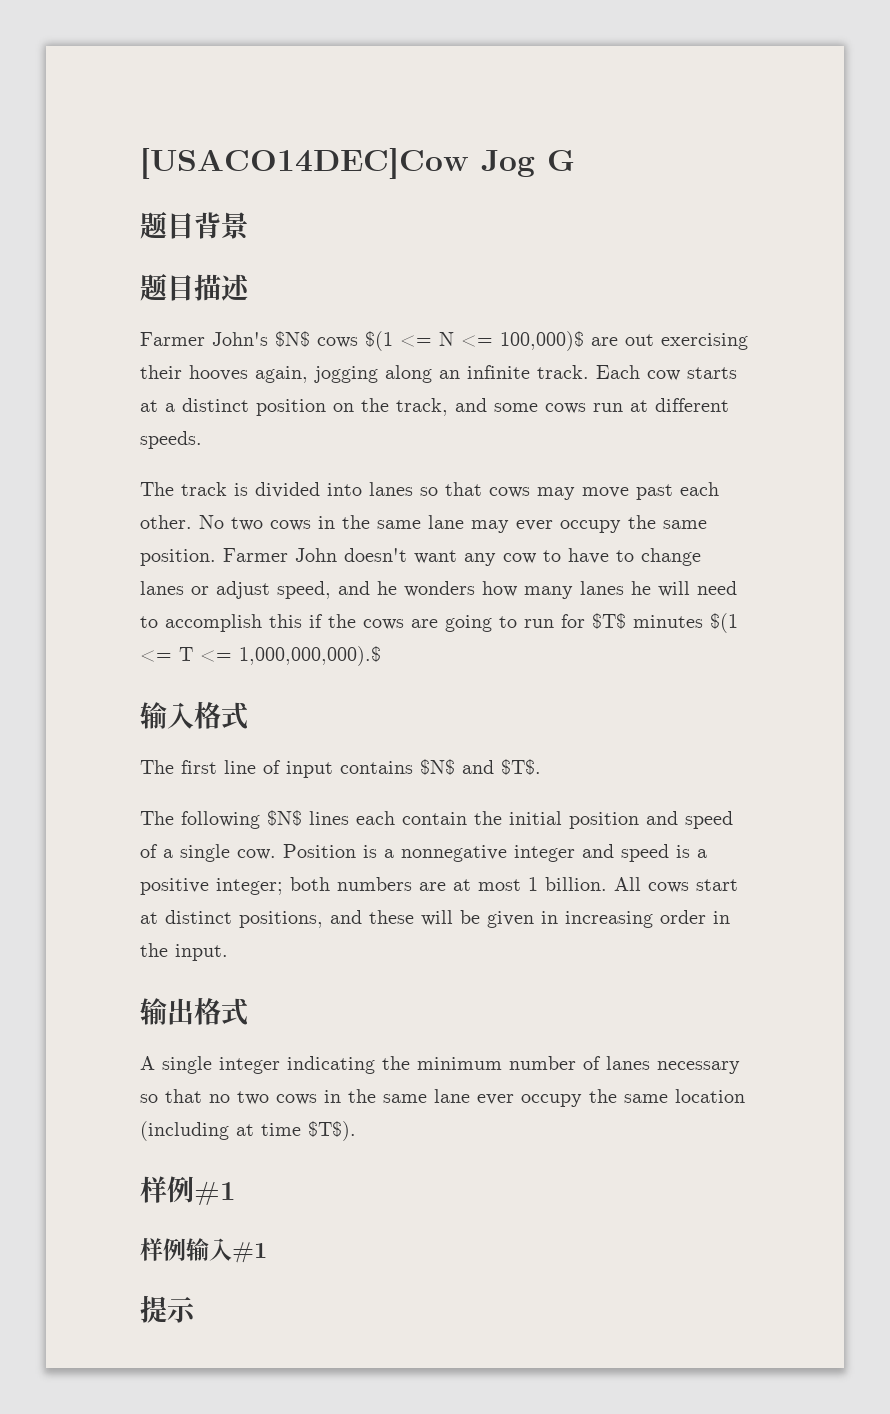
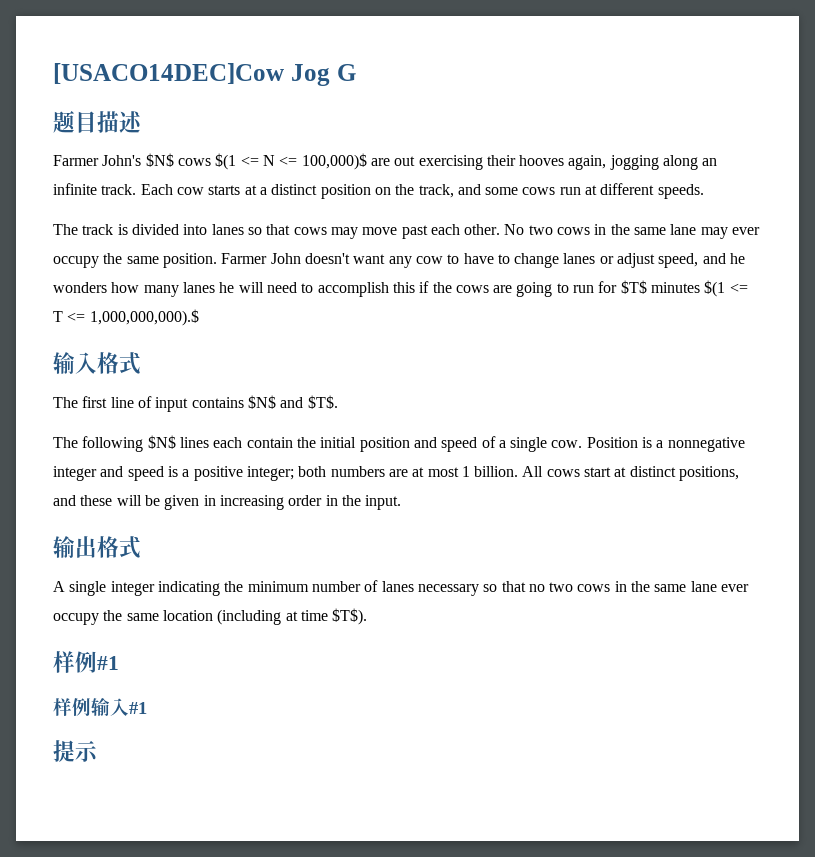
- 题目背景

